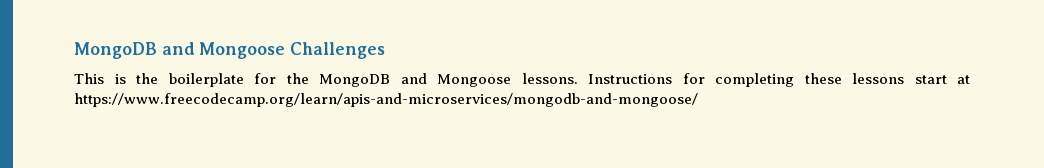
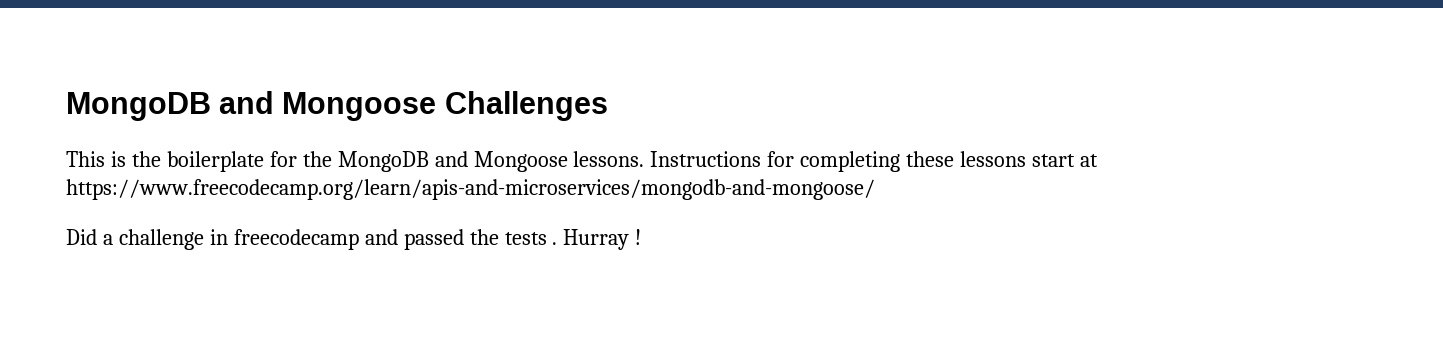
+ Did a challenge in freecodecamp and passed the tests . Hurray !

